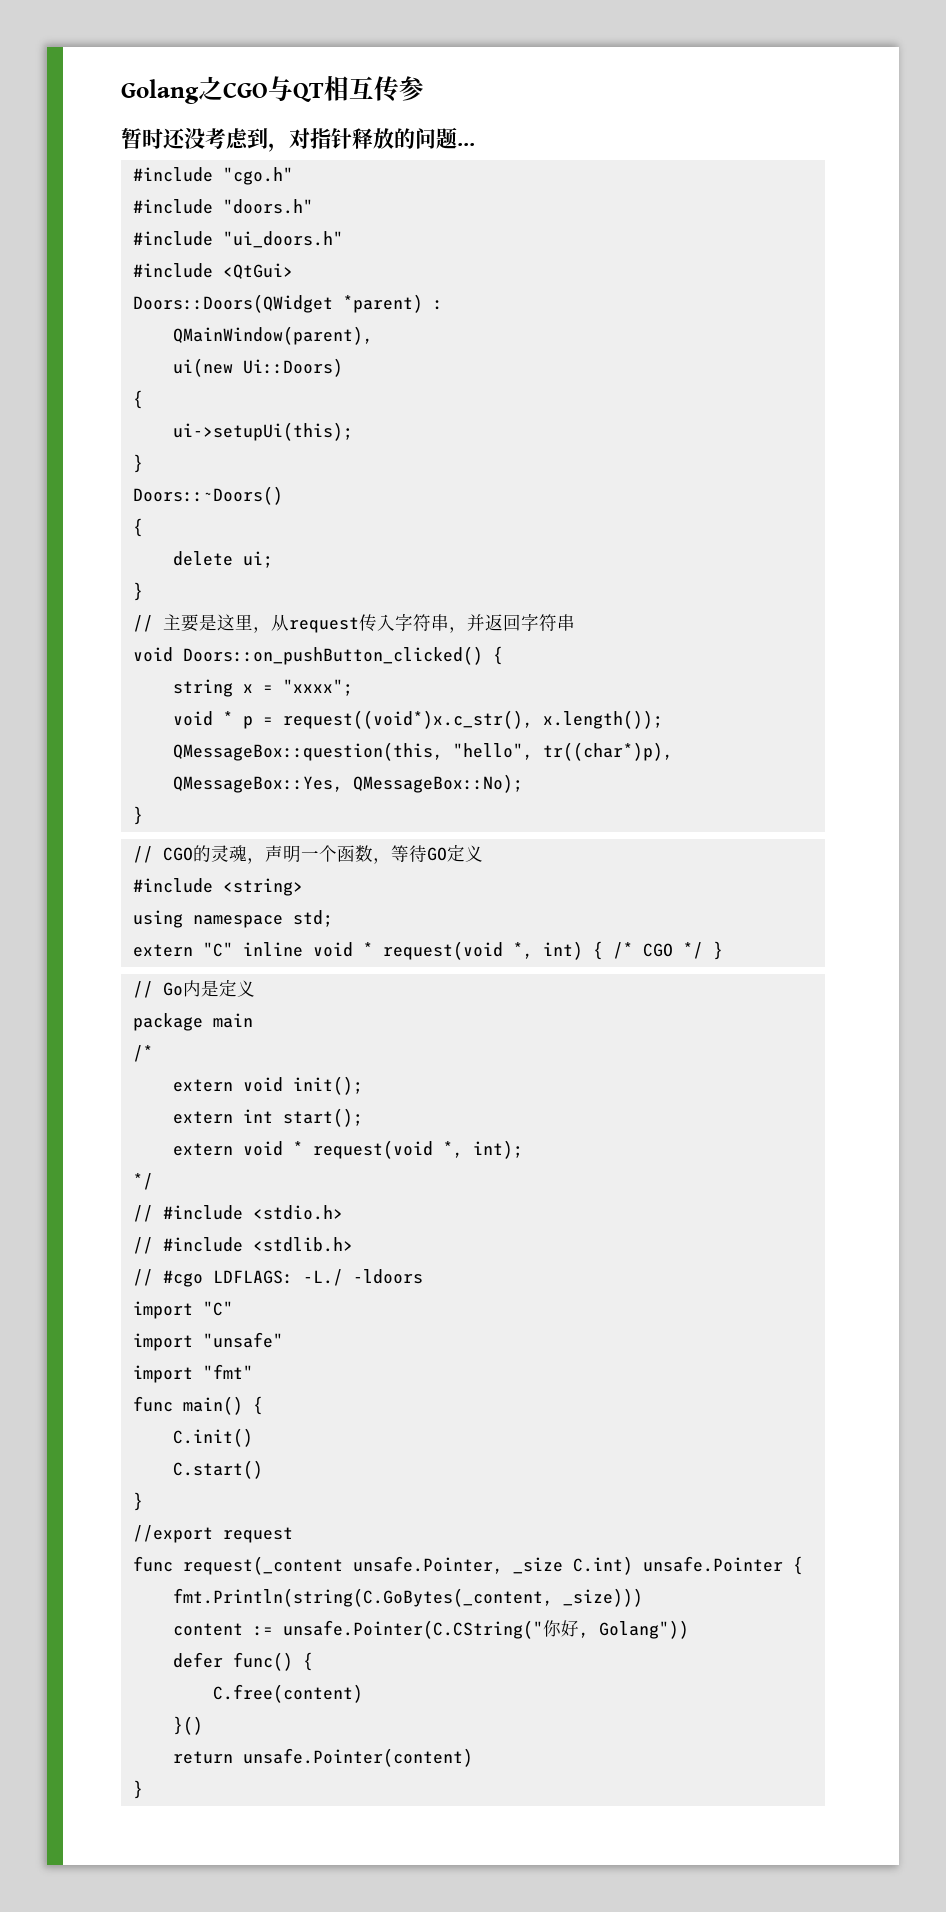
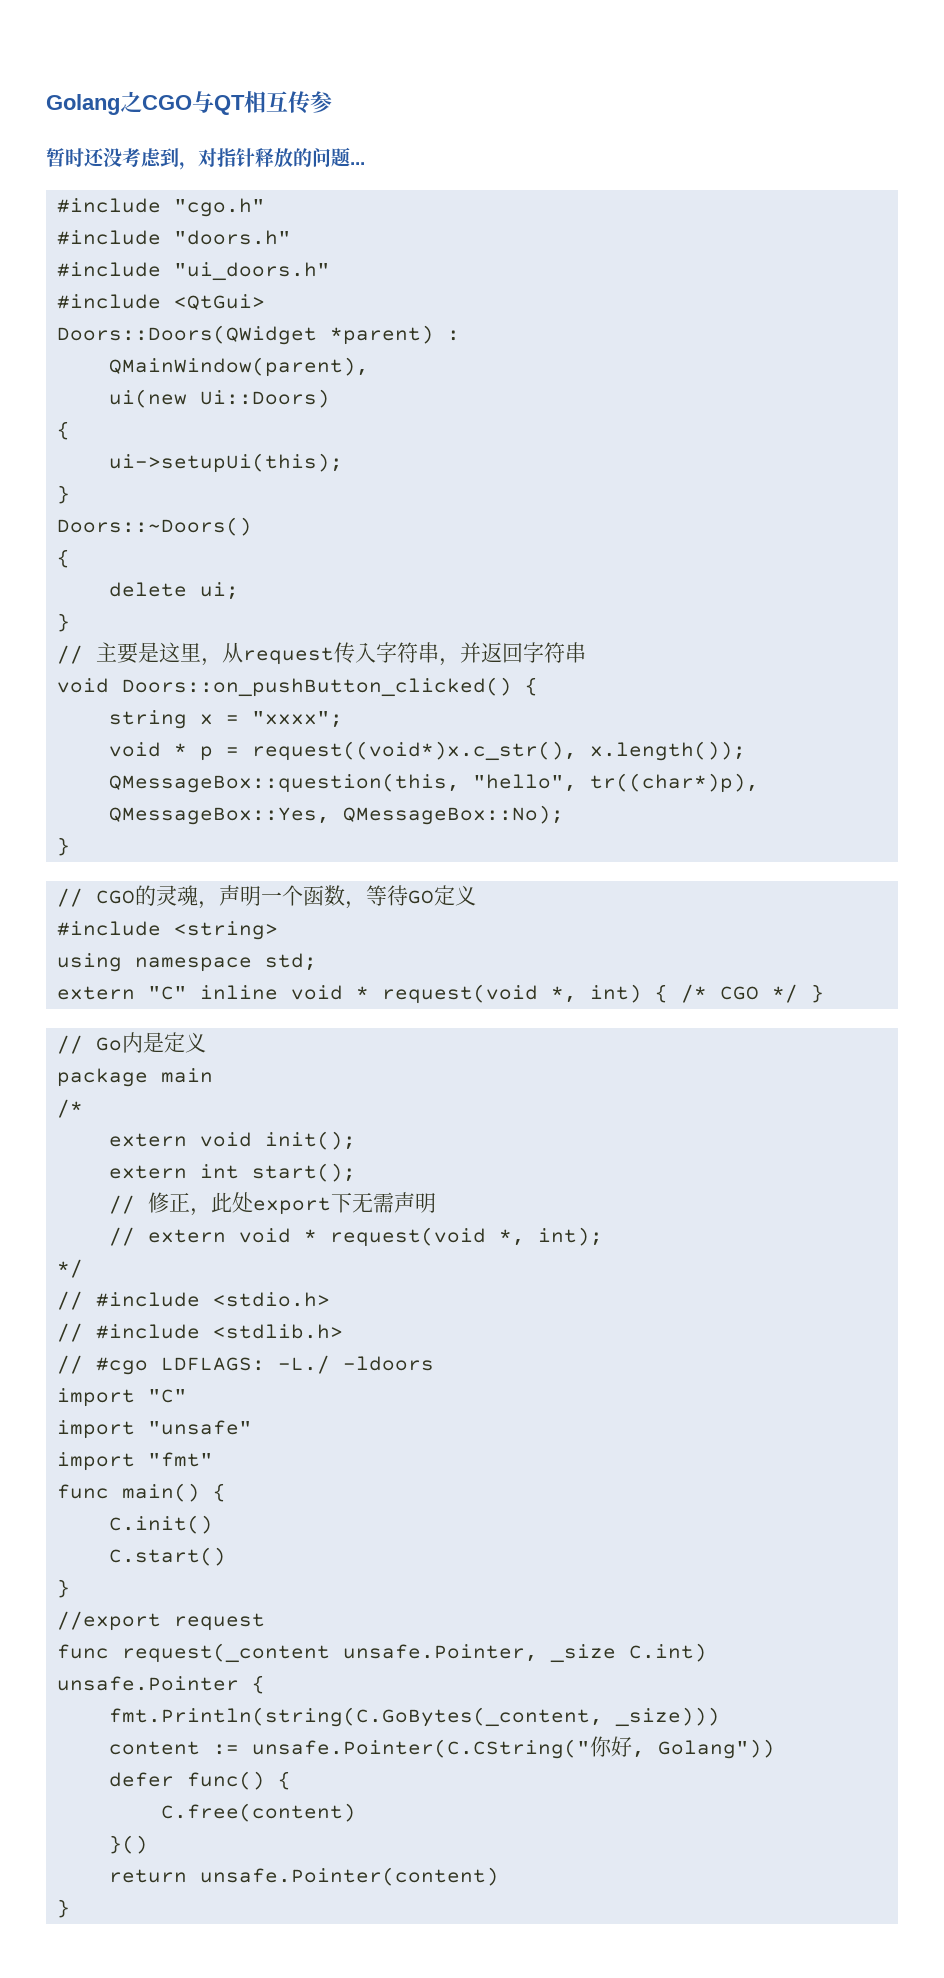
- extern void * request(void *, int);
+ // 修正，此处export下无需声明
+ // extern void * request(void *, int);

